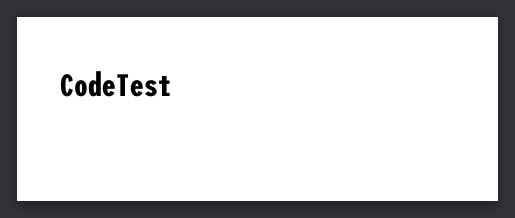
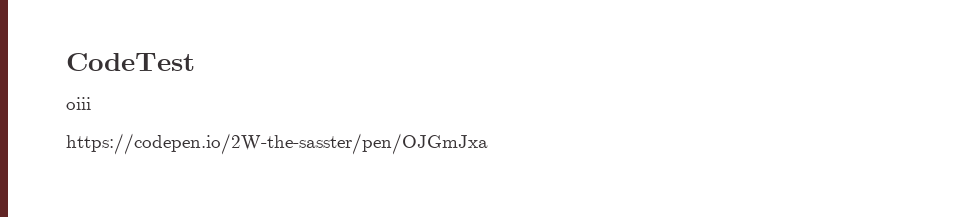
+ oiii
+ https://codepen.io/2W-the-sasster/pen/OJGmJxa

